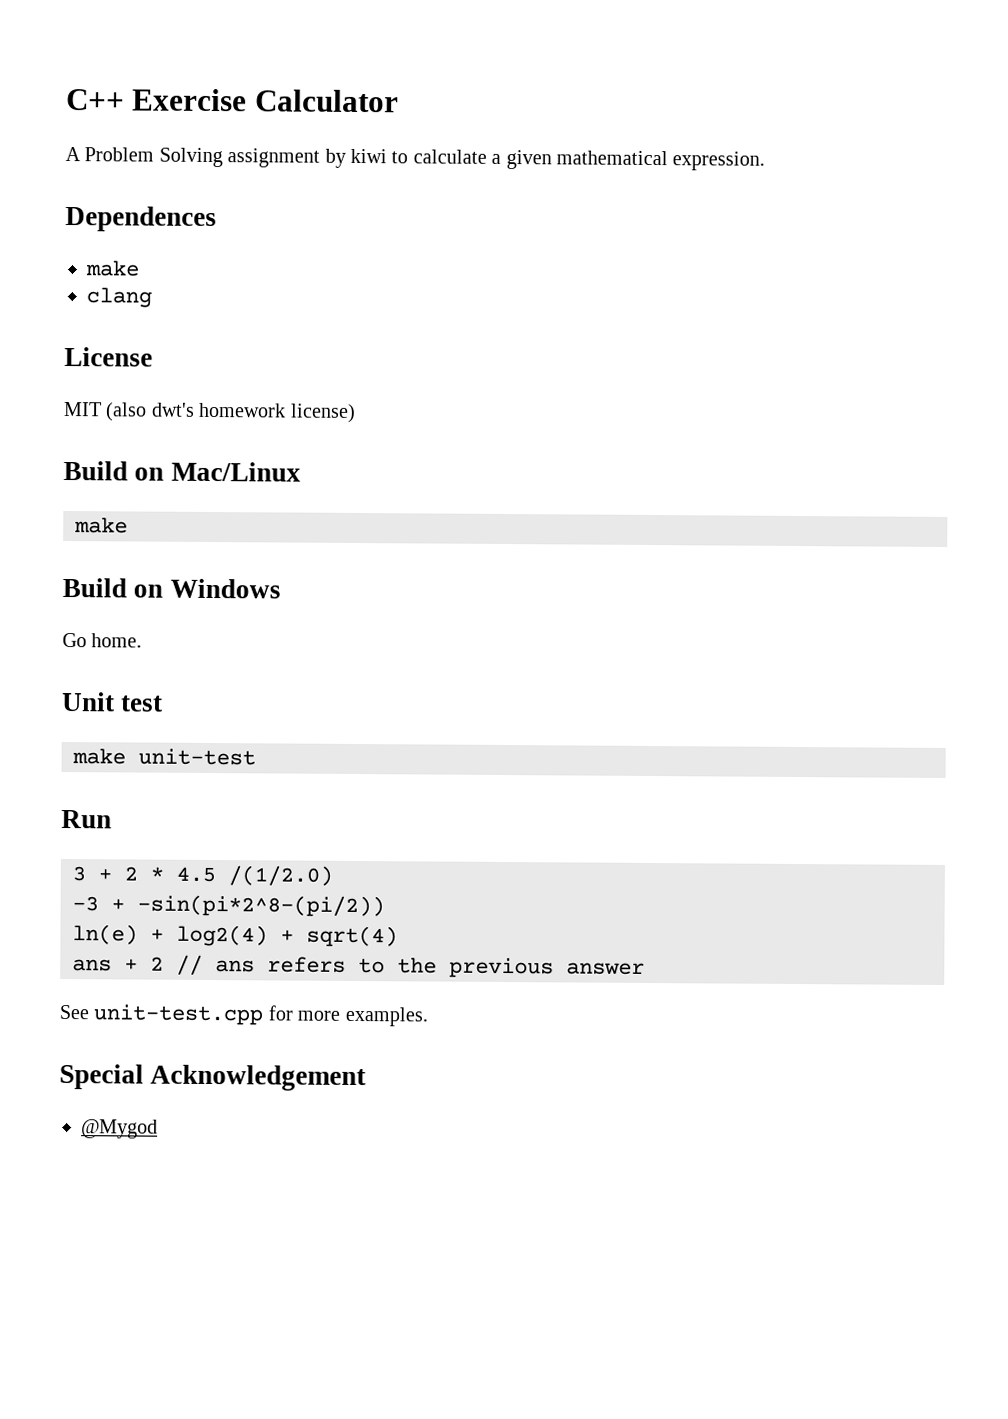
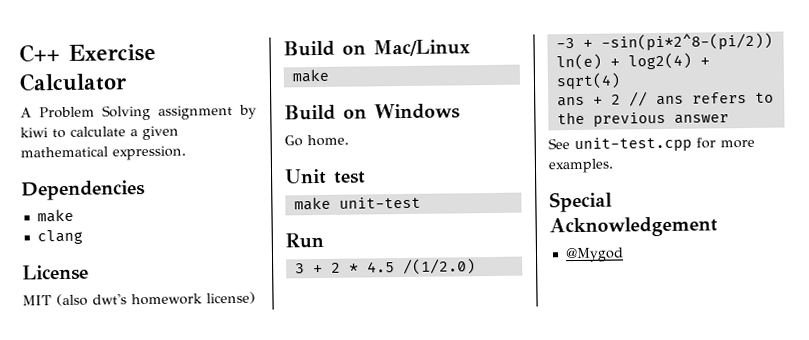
- Dependences
+ Dependencies

